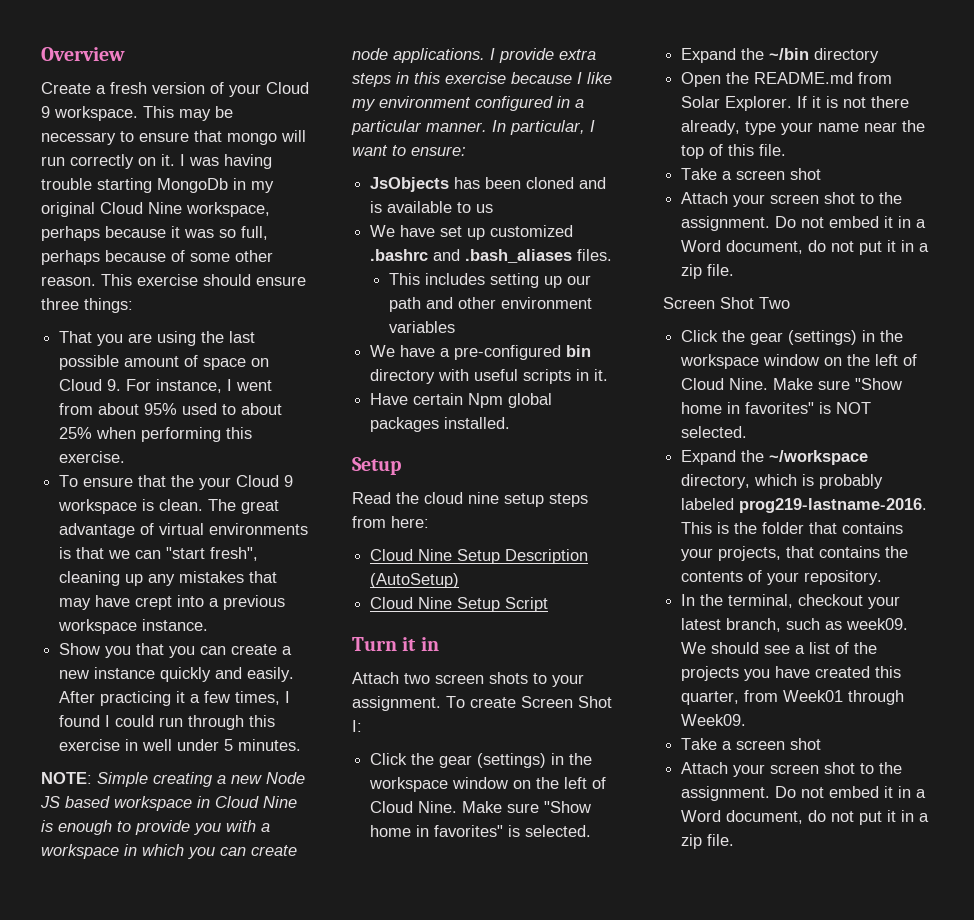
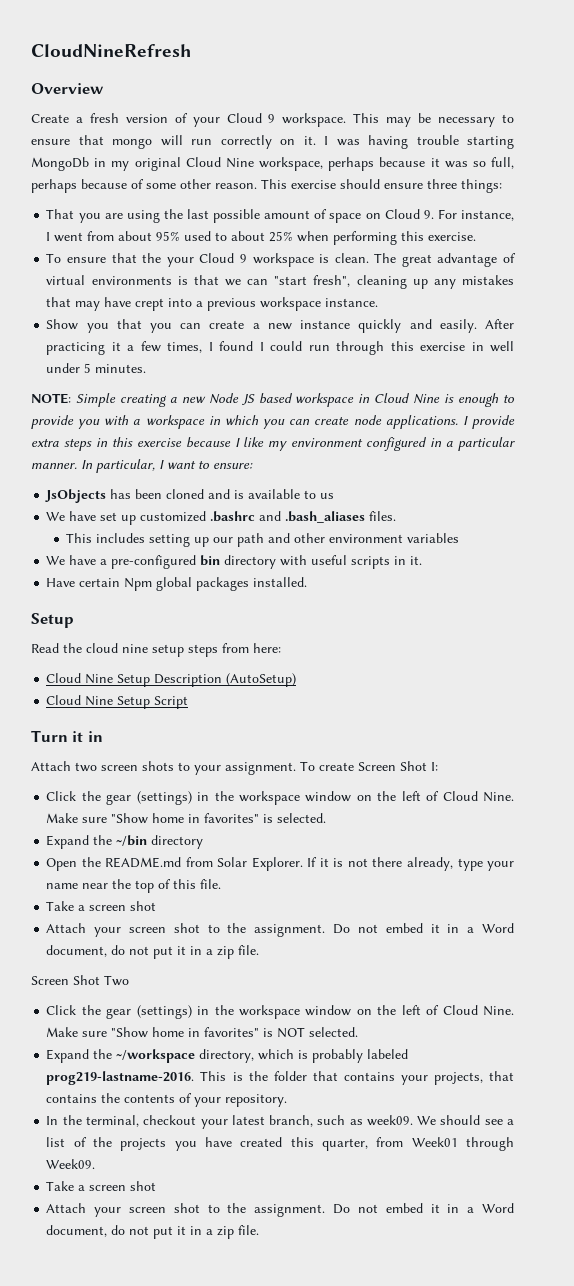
+ CloudNineRefresh

